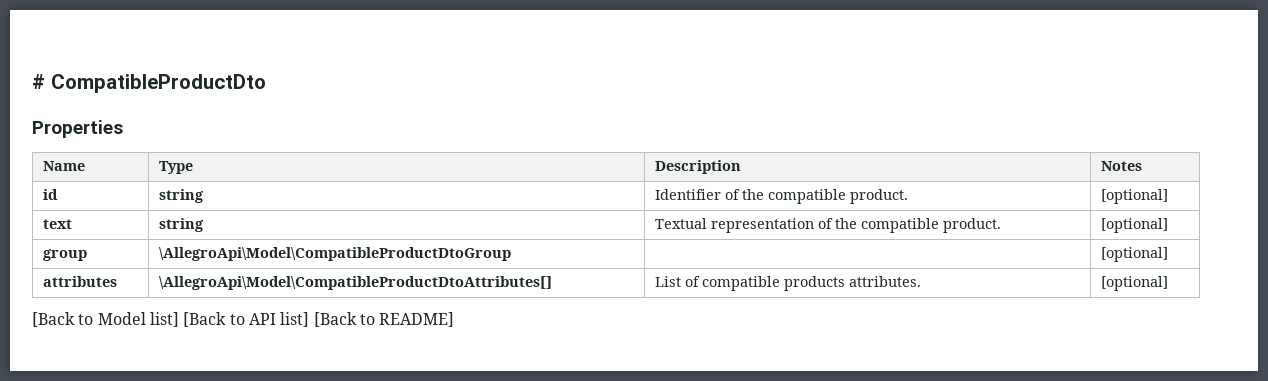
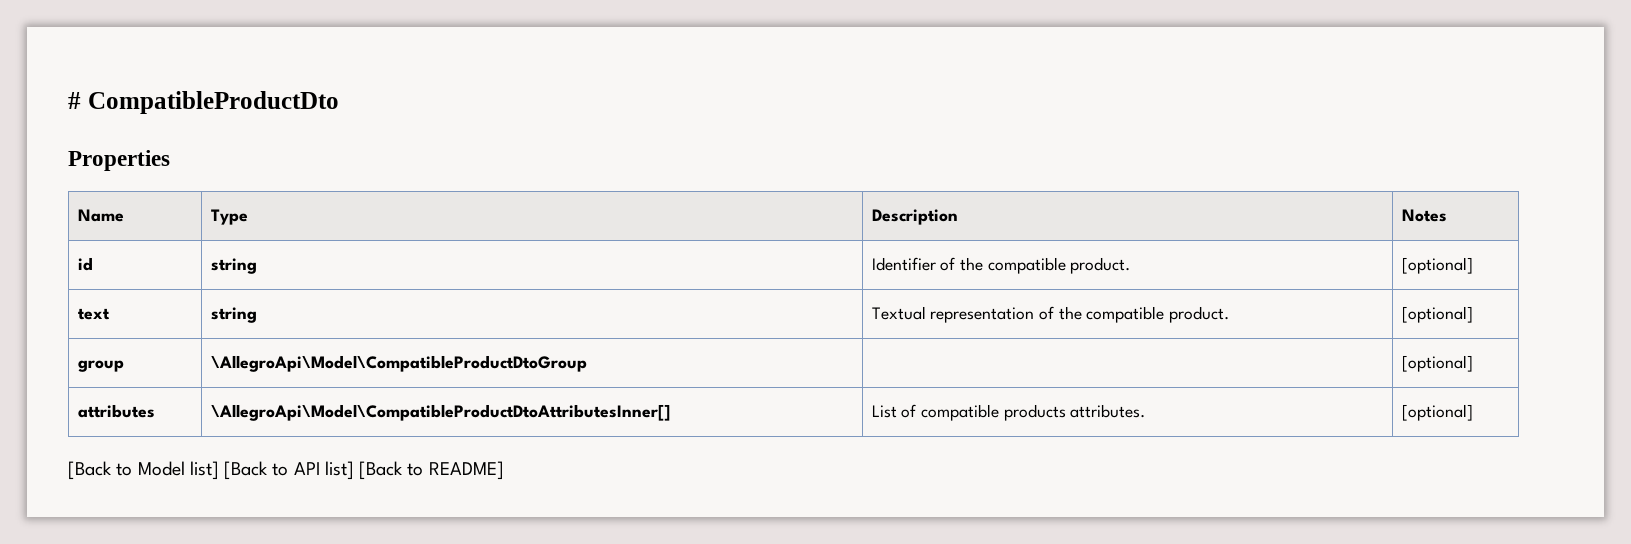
- attributes | \AllegroApi\Model\CompatibleProductDtoAttributes[] | List of compatible products attributes. | [optional]
+ attributes | \AllegroApi\Model\CompatibleProductDtoAttributesInner[] | List of compatible products attributes. | [optional]

